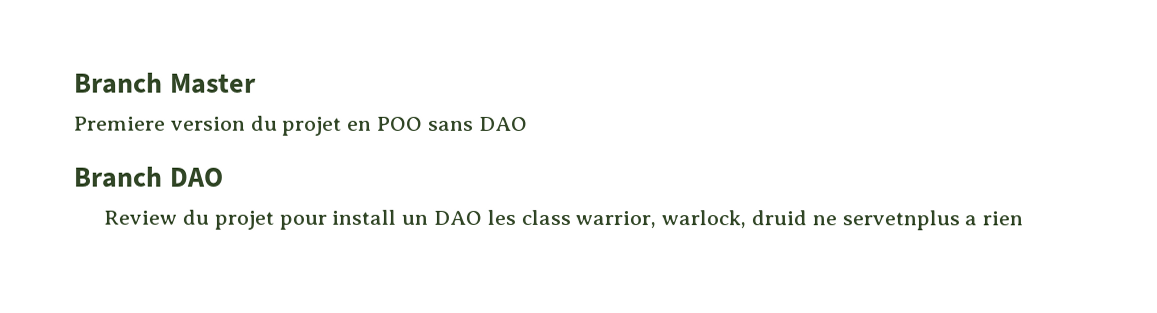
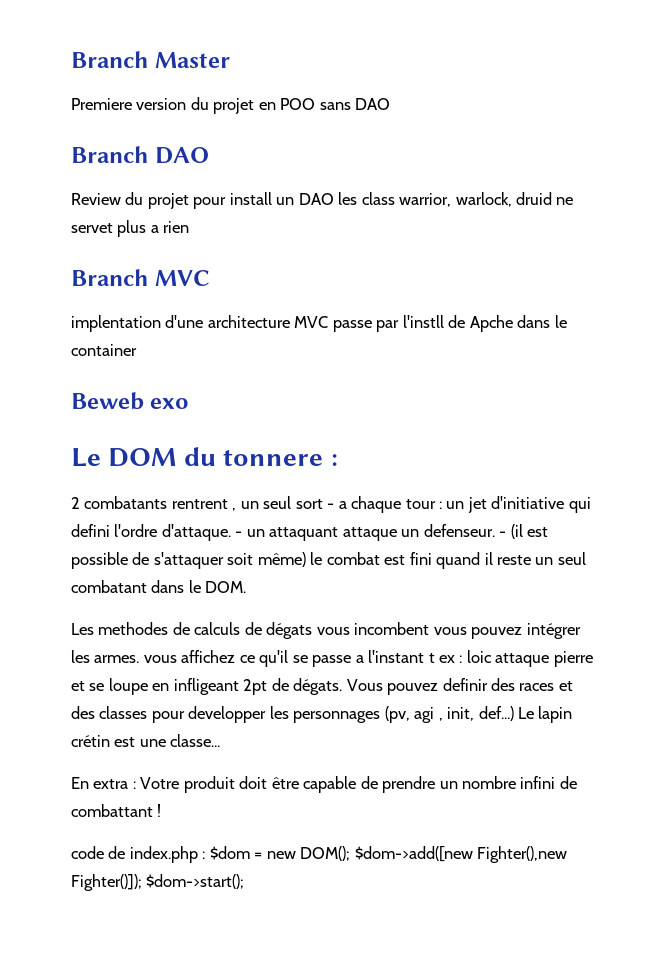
- Review du projet pour install un DAO les class warrior, warlock, druid ne servetnplus a rien
+ Review du projet pour install un DAO les class warrior, warlock, druid ne servet plus a rien
+ Branch MVC
+ implentation d'une architecture MVC passe par l'instll de Apche dans le container
+ Beweb exo
+ Le DOM du tonnere :
+ 2 combatants rentrent , un seul sort - a chaque tour : un jet d'initiative qui defini l'ordre d'attaque. - un attaquant attaque un defenseur. - (il est possible de s'attaquer soit même) le combat est fini quand il reste un seul combatant dans le DOM.
+ Les methodes de calculs de dégats vous incombent vous pouvez intégrer les armes. vous affichez ce qu'il se passe a l'instant t ex : loic attaque pierre et se loupe en infligeant 2pt de dégats. Vous pouvez definir des races et des classes pour developper les personnages (pv, agi , init, def...) Le lapin crétin est une classe...
+ En extra : Votre produit doit être capable de prendre un nombre infini de combattant !
+ code de index.php : $dom = new DOM(); $dom->add([new Fighter(),new Fighter()]); $dom->start();

